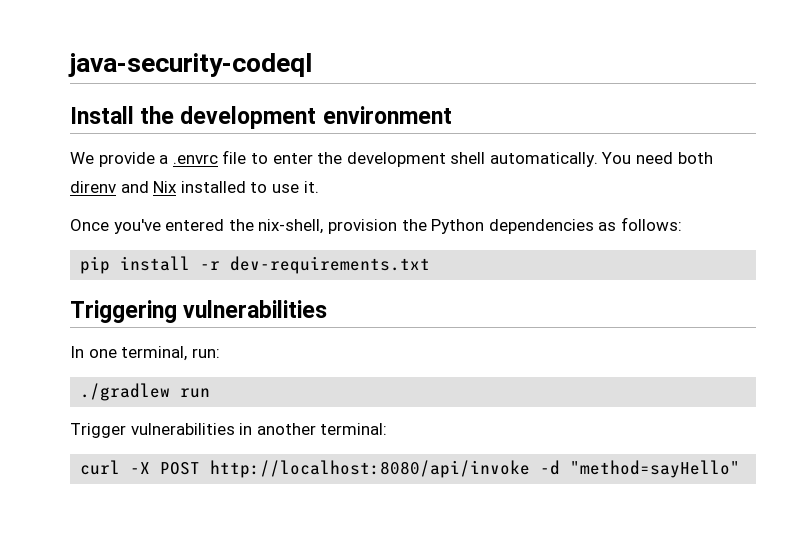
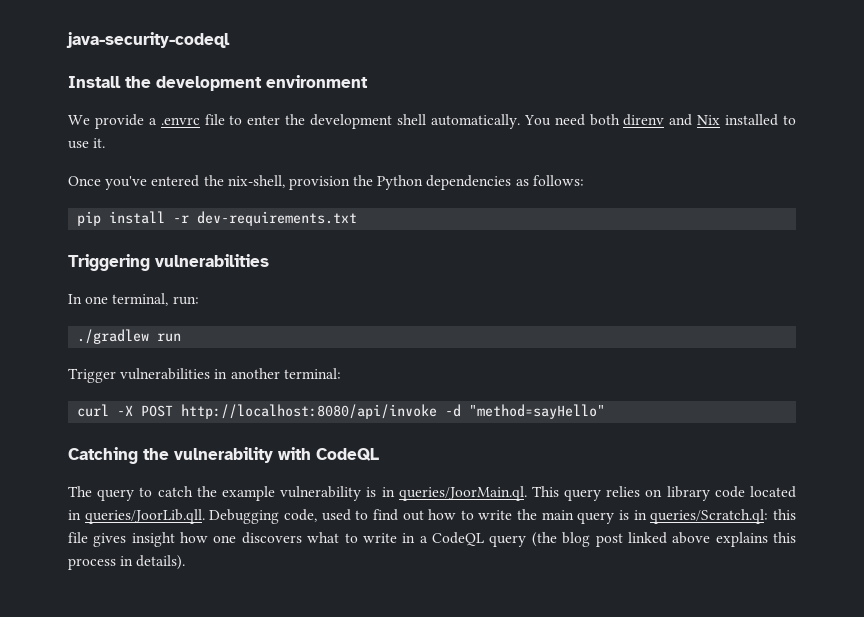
+ Catching the vulnerability with CodeQL
+ The query to catch the example vulnerability is in queries/JoorMain.ql. This query relies on library code located in queries/JoorLib.qll. Debugging code, used to find out how to write the main query is in queries/Scratch.ql: this file gives insight how one discovers what to write in a CodeQL query (the blog post linked above explains this process in details).

